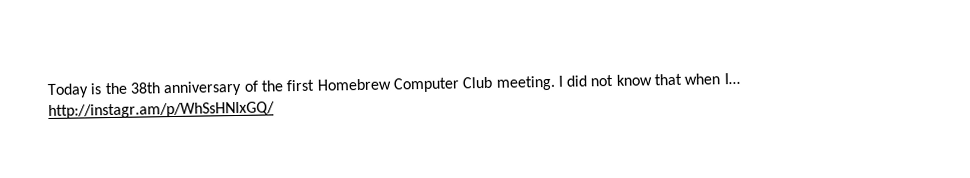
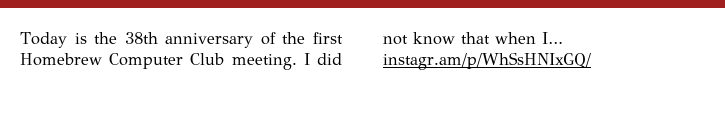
- I did not know that when I… http://instagr.am/p/WhSsHNIxGQ/
+ I did not know that when I… instagr.am/p/WhSsHNIxGQ/

